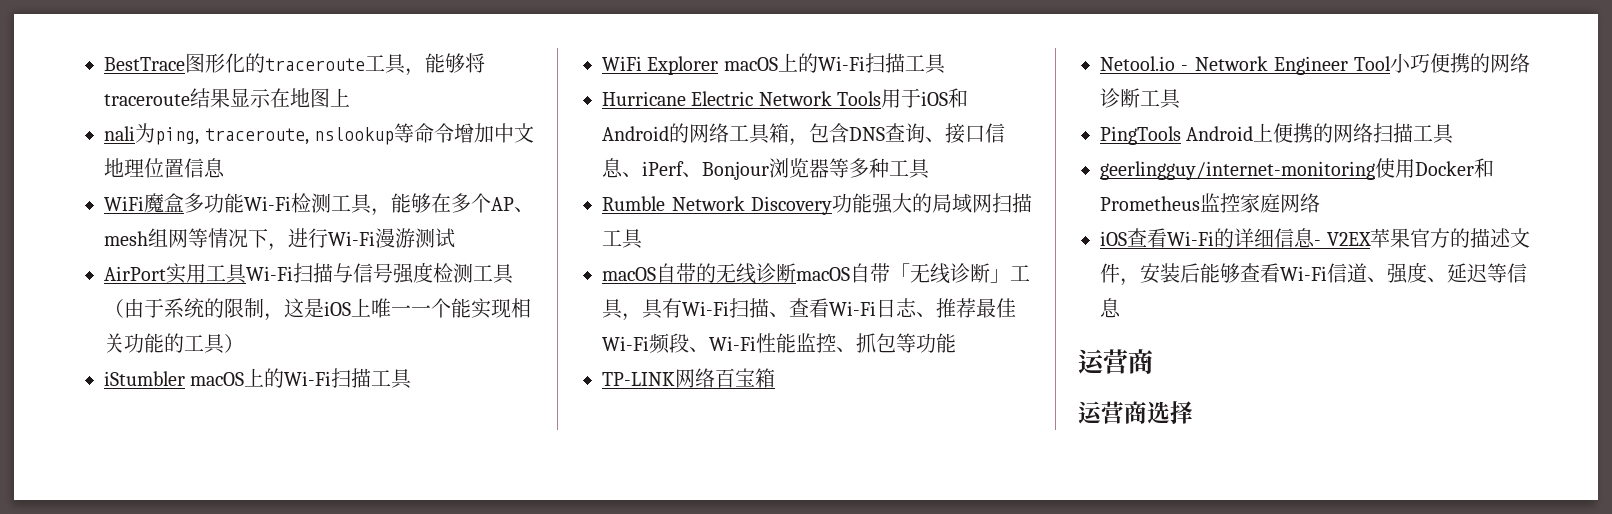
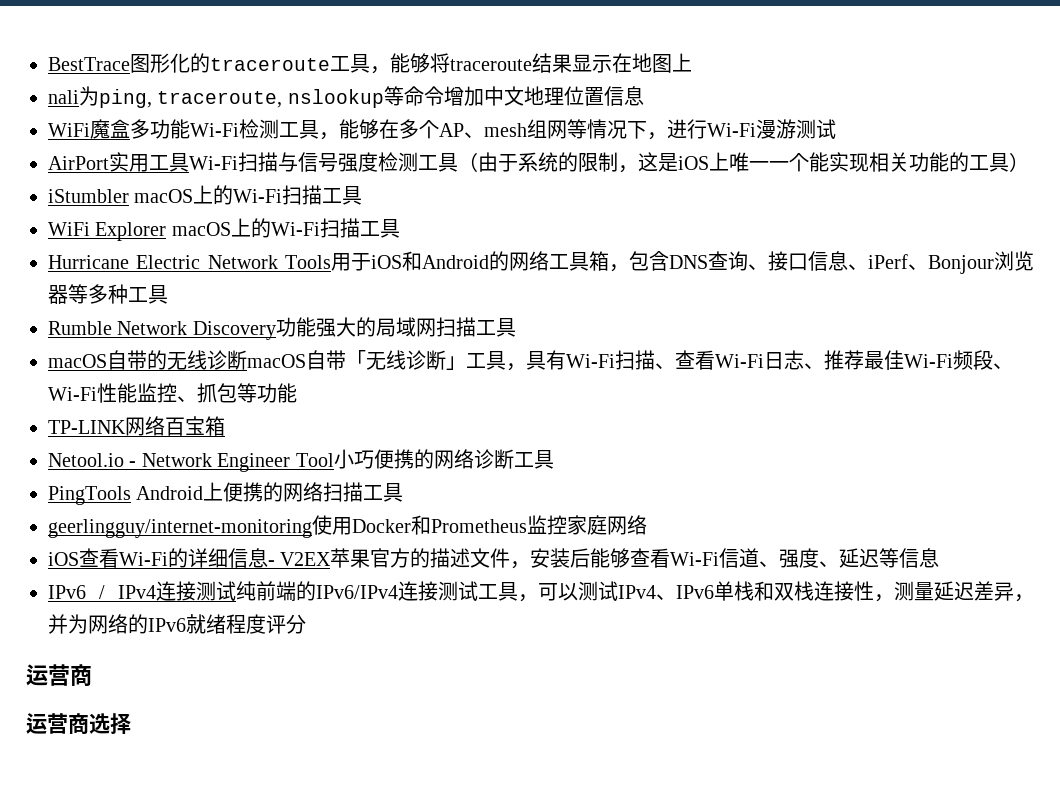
+ IPv6 / IPv4连接测试纯前端的IPv6/IPv4连接测试工具，可以测试IPv4、IPv6单栈和双栈连接性，测量延迟差异，并为网络的IPv6就绪程度评分

